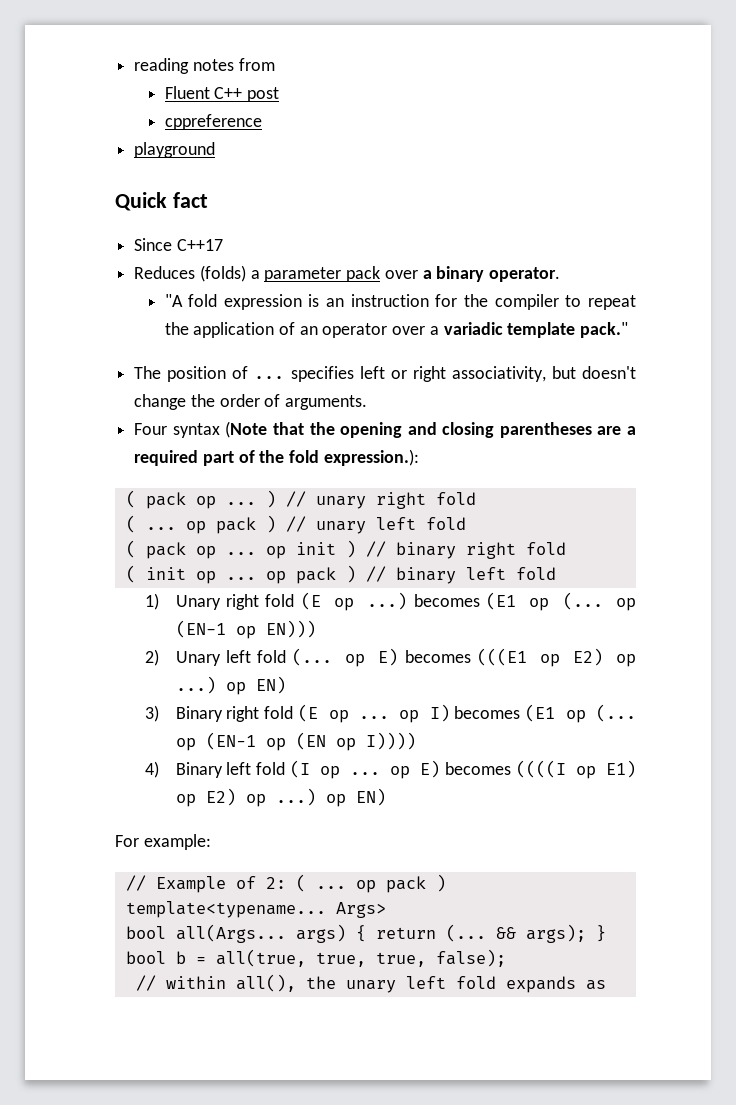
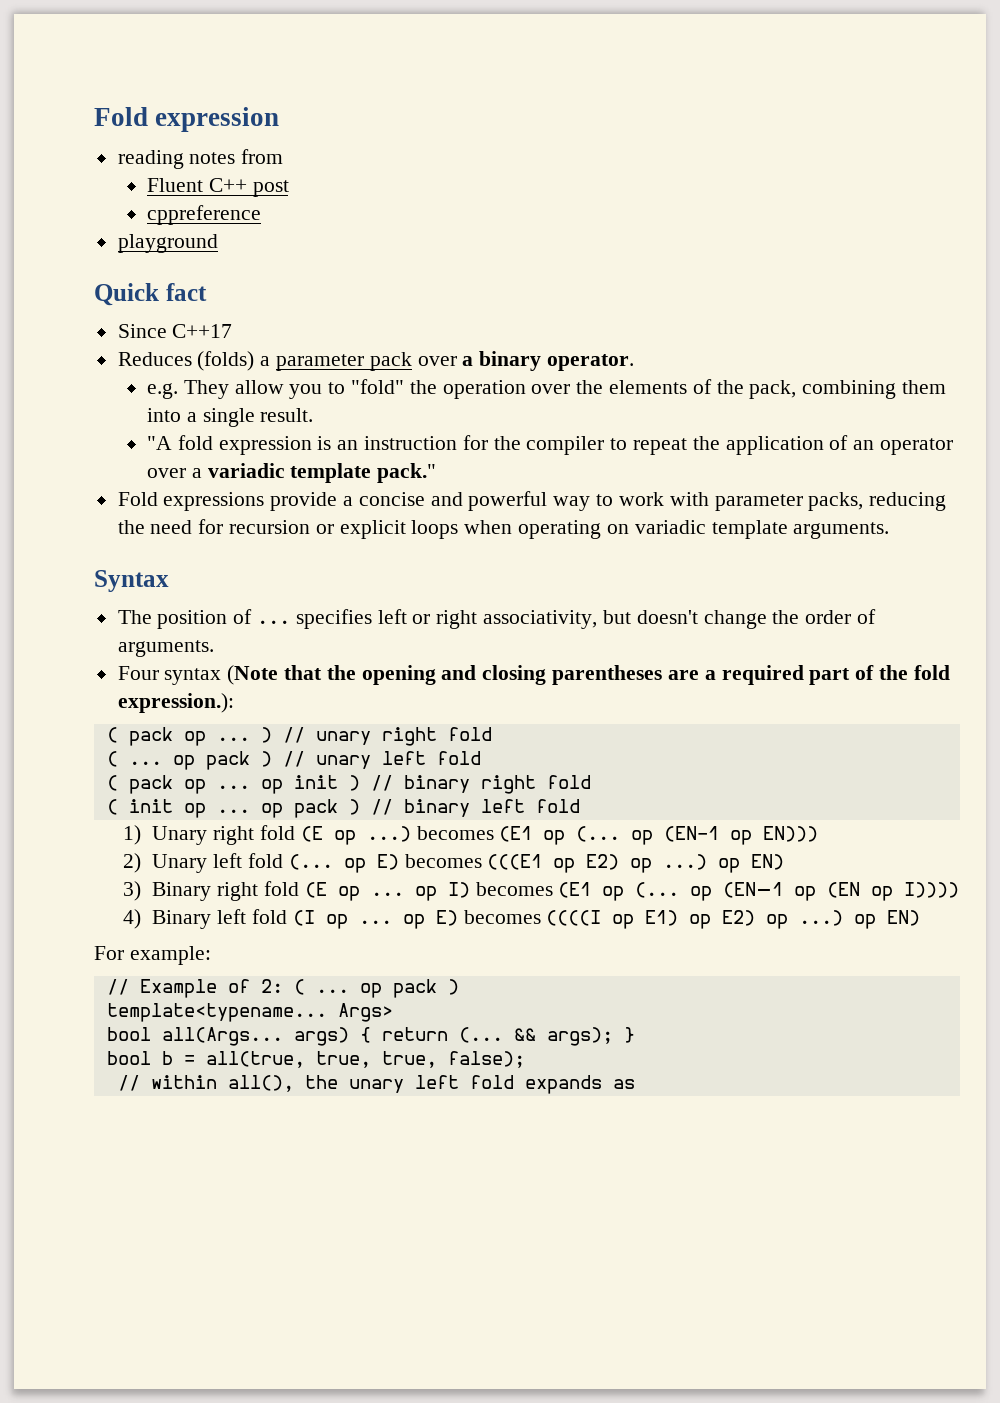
+ Fold expression
+ e.g. They allow you to "fold" the operation over the elements of the pack, combining them into a single result.
+ Fold expressions provide a concise and powerful way to work with parameter packs, reducing the need for recursion or explicit loops when operating on variadic template arguments.
+ Syntax

